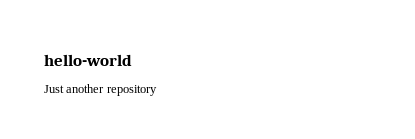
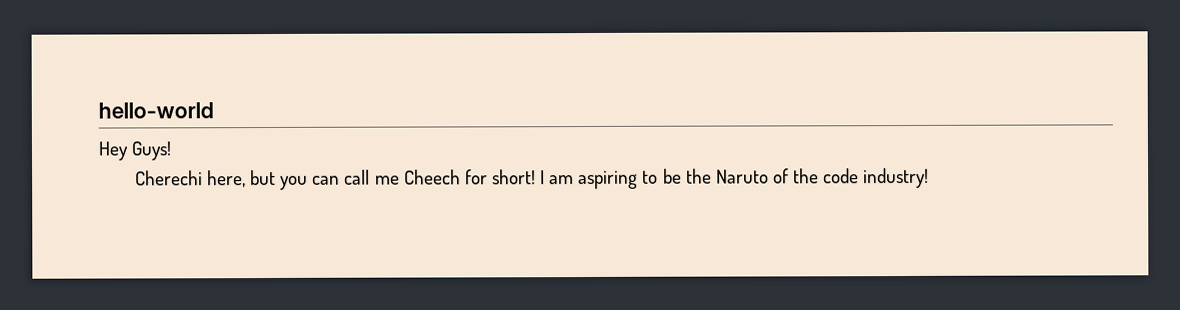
- Just another repository
+ Hey Guys!
+ Cherechi here, but you can call me Cheech for short! I am aspiring to be the Naruto of the code industry!

